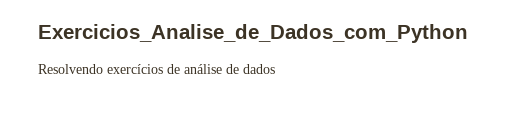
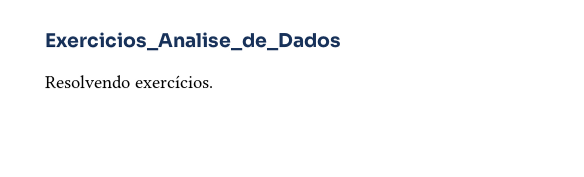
- Exercicios_Analise_de_Dados_com_Python
+ Exercicios_Analise_de_Dados
- Resolvendo exercícios de análise de dados
+ Resolvendo exercícios.

